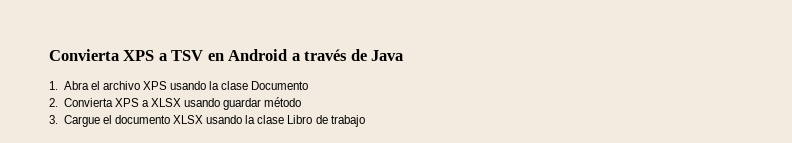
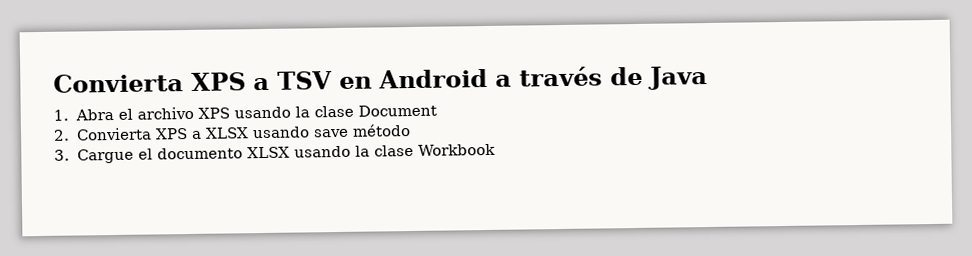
- 1. Abra el archivo XPS usando la clase Documento
+ 1. Abra el archivo XPS usando la clase Document
- 2. Convierta XPS a XLSX usando guardar método
+ 2. Convierta XPS a XLSX usando save método
- 3. Cargue el documento XLSX usando la clase Libro de trabajo
+ 3. Cargue el documento XLSX usando la clase Workbook

